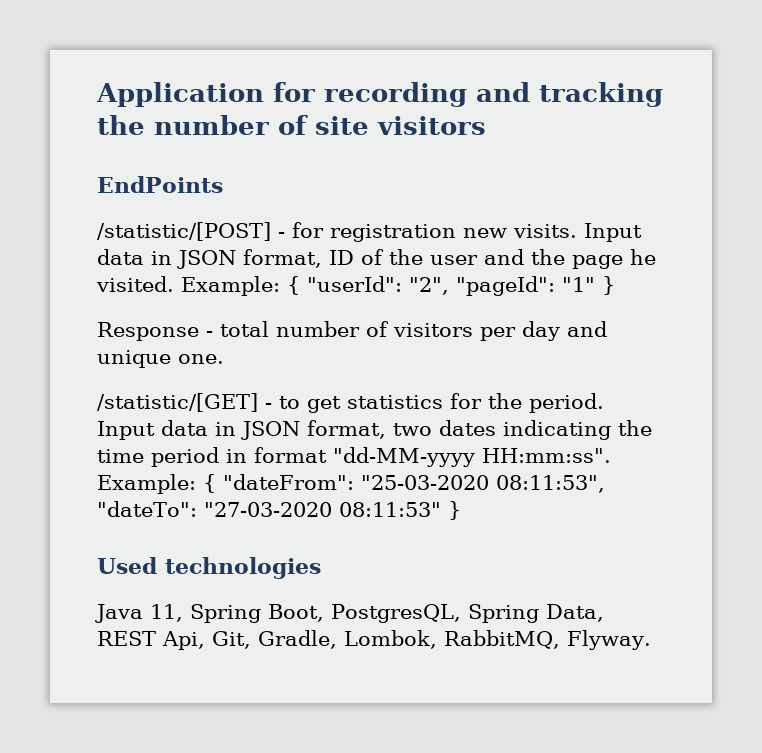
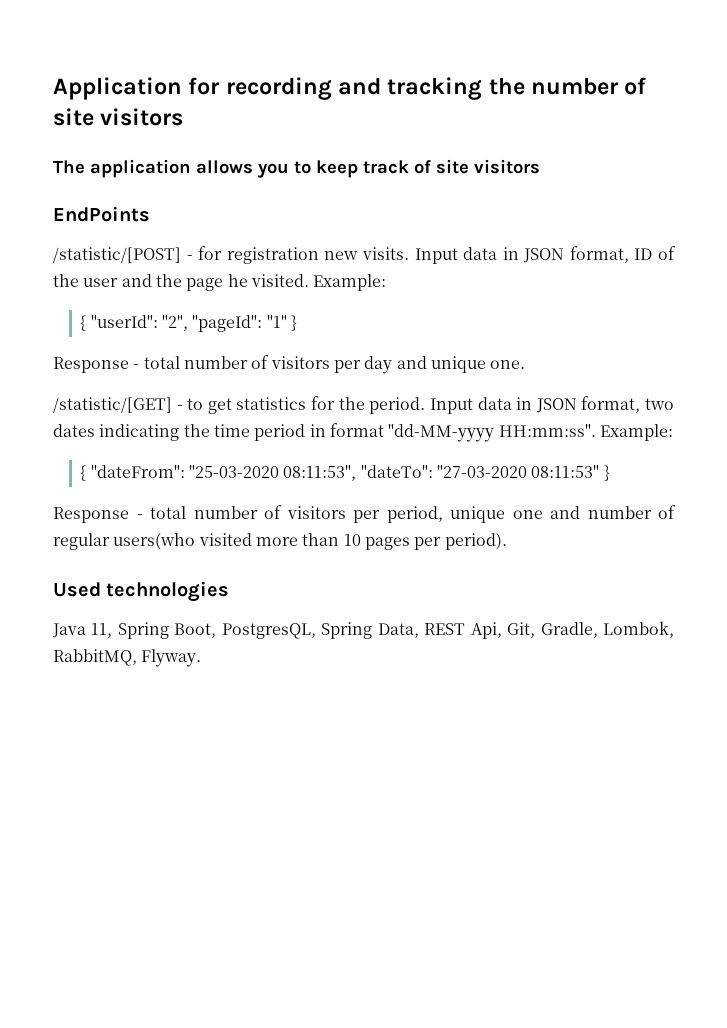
+ The application allows you to keep track of site visitors
- Input data in JSON format, ID of the user and the page he visited. Example: { "userId": "2", "pageId": "1" }
+ Input data in JSON format, ID of the user and the page he visited. Example:
+ { "userId": "2", "pageId": "1" }
- Input data in JSON format, two dates indicating the time period in format "dd-MM-yyyy HH:mm:ss". Example: { "dateFrom": "25-03-2020 08:11:53", "dateTo": "27-03-2020 08:11:53" }
+ Input data in JSON format, two dates indicating the time period in format "dd-MM-yyyy HH:mm:ss". Example:
+ { "dateFrom": "25-03-2020 08:11:53", "dateTo": "27-03-2020 08:11:53" }
+ Response - total number of visitors per period, unique one and number of regular users(who visited more than 10 pages per period).

